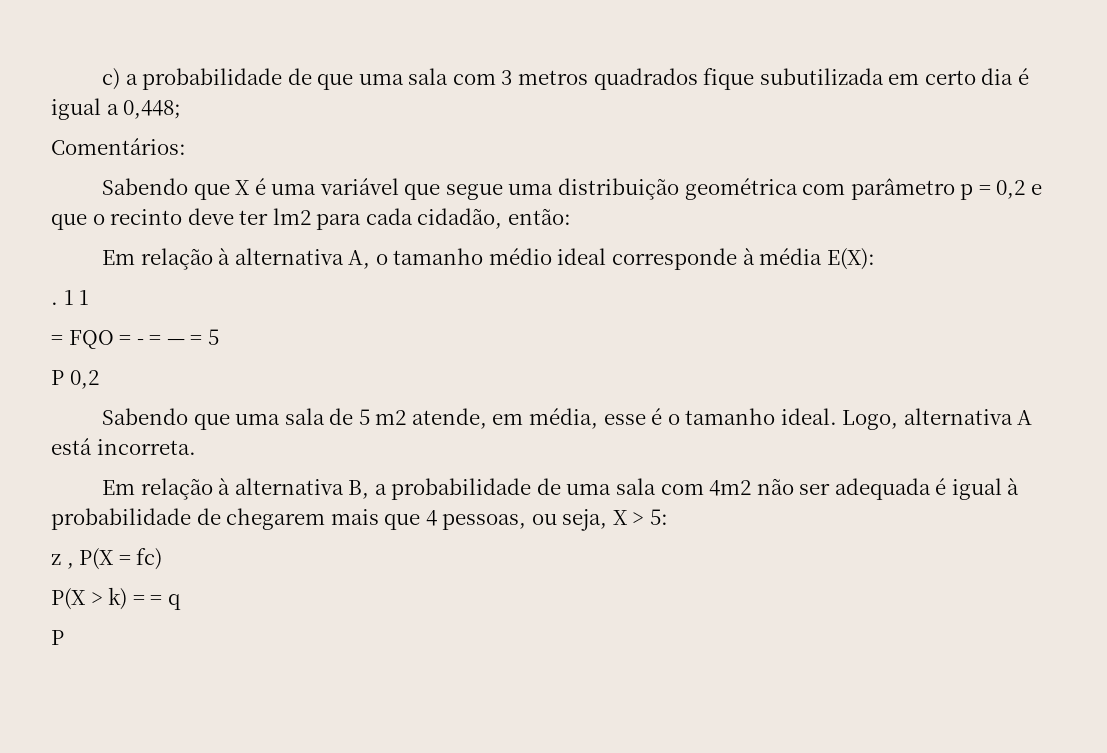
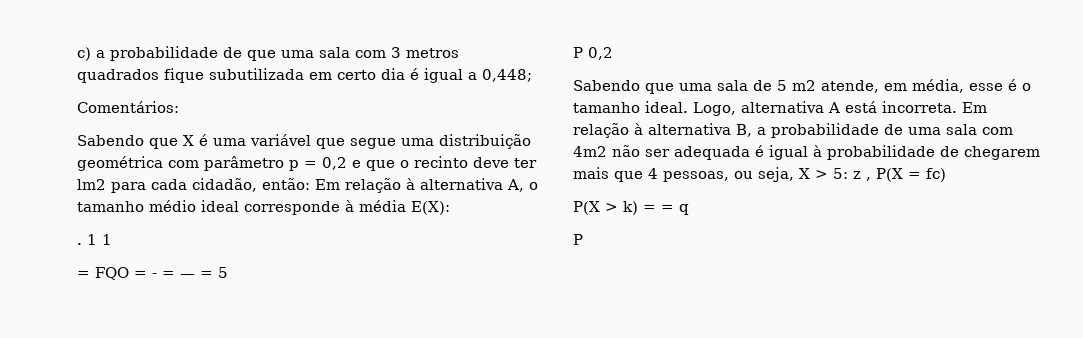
- Sabendo que X é uma variável que segue uma distribuição geométrica com parâmetro p = 0,2 e que o recinto deve ter lm2 para cada cidadão, então:
- Em relação à alternativa A, o tamanho médio ideal corresponde à média E(X):
+ Sabendo que X é uma variável que segue uma distribuição geométrica com parâmetro p = 0,2 e que o recinto deve ter lm2 para cada cidadão, então: Em relação à alternativa A, o tamanho médio ideal corresponde à média E(X):
- Logo, alternativa A está incorreta.
- Em relação à alternativa B, a probabilidade de uma sala com 4m2 não ser adequada é igual à probabilidade de chegarem mais que 4 pessoas, ou seja, X > 5:
- z , P(X = fc)
+ Logo, alternativa A está incorreta. Em relação à alternativa B, a probabilidade de uma sala com 4m2 não ser adequada é igual à probabilidade de chegarem mais que 4 pessoas, ou seja, X > 5: z , P(X = fc)

